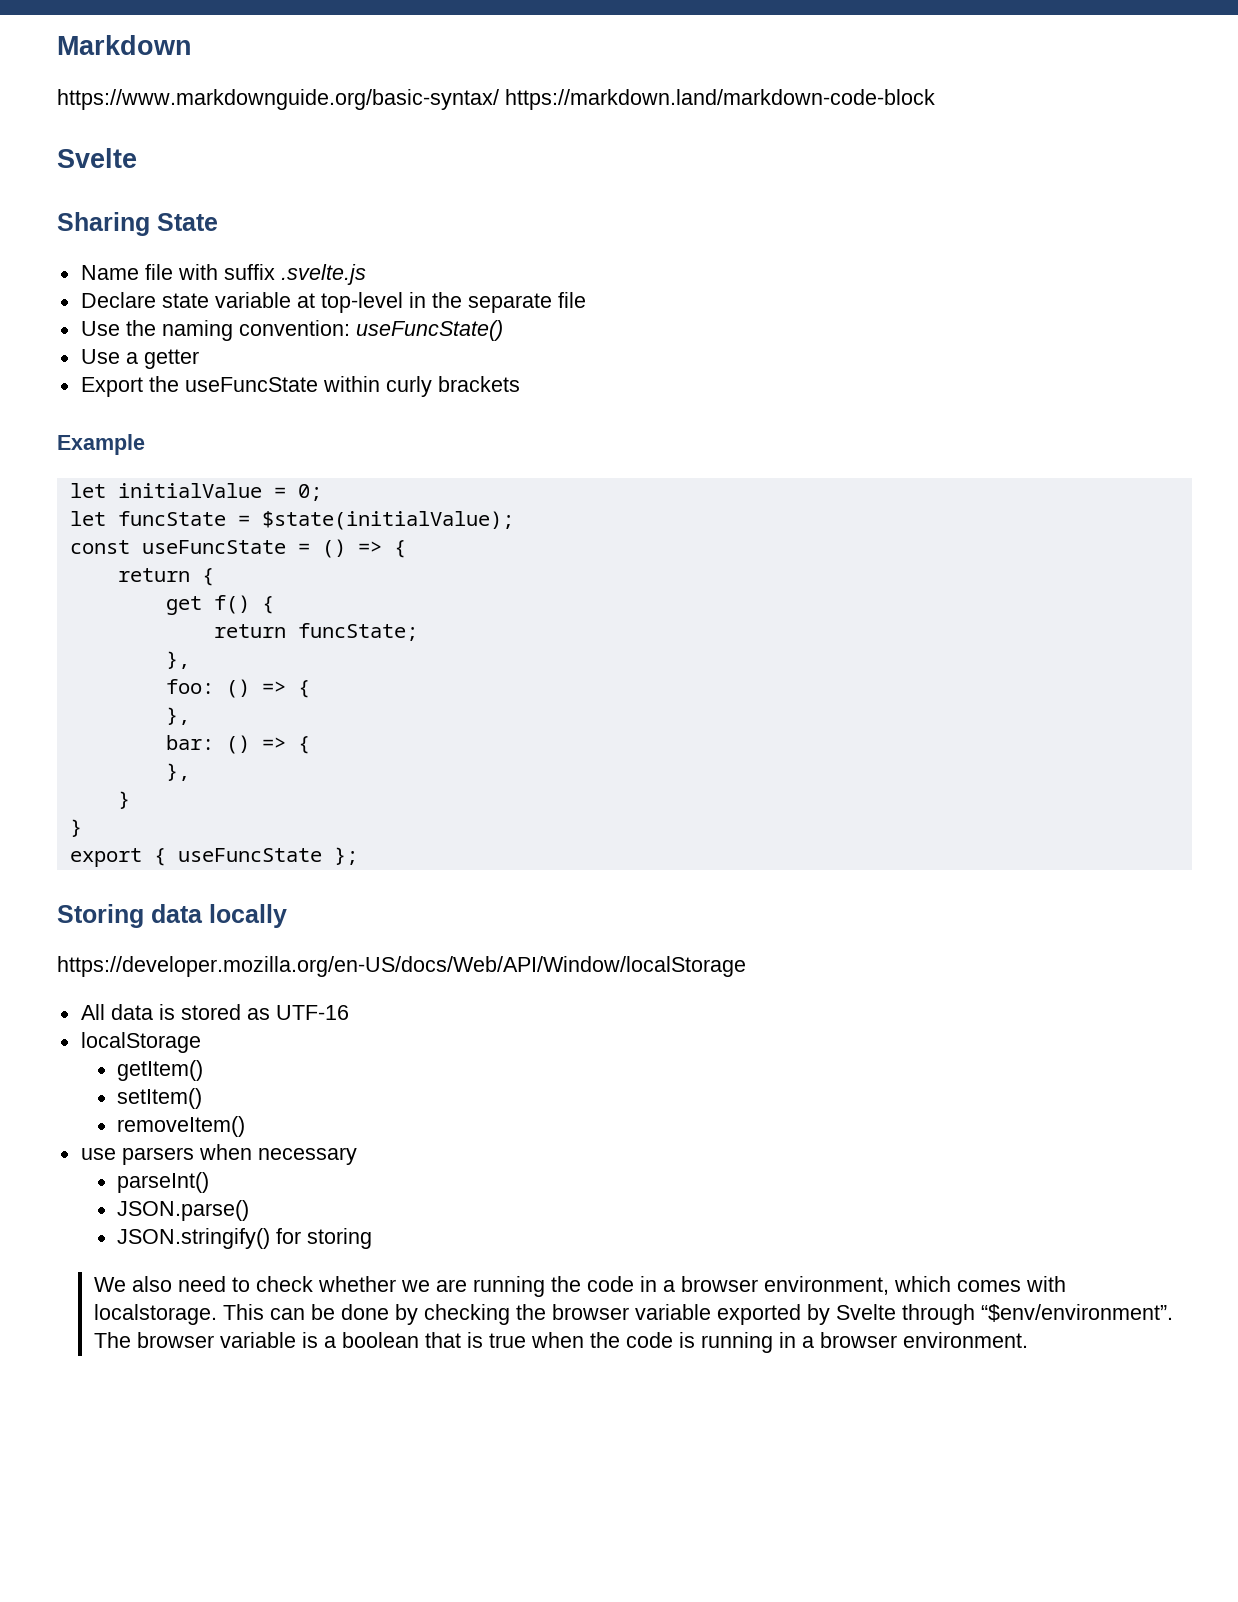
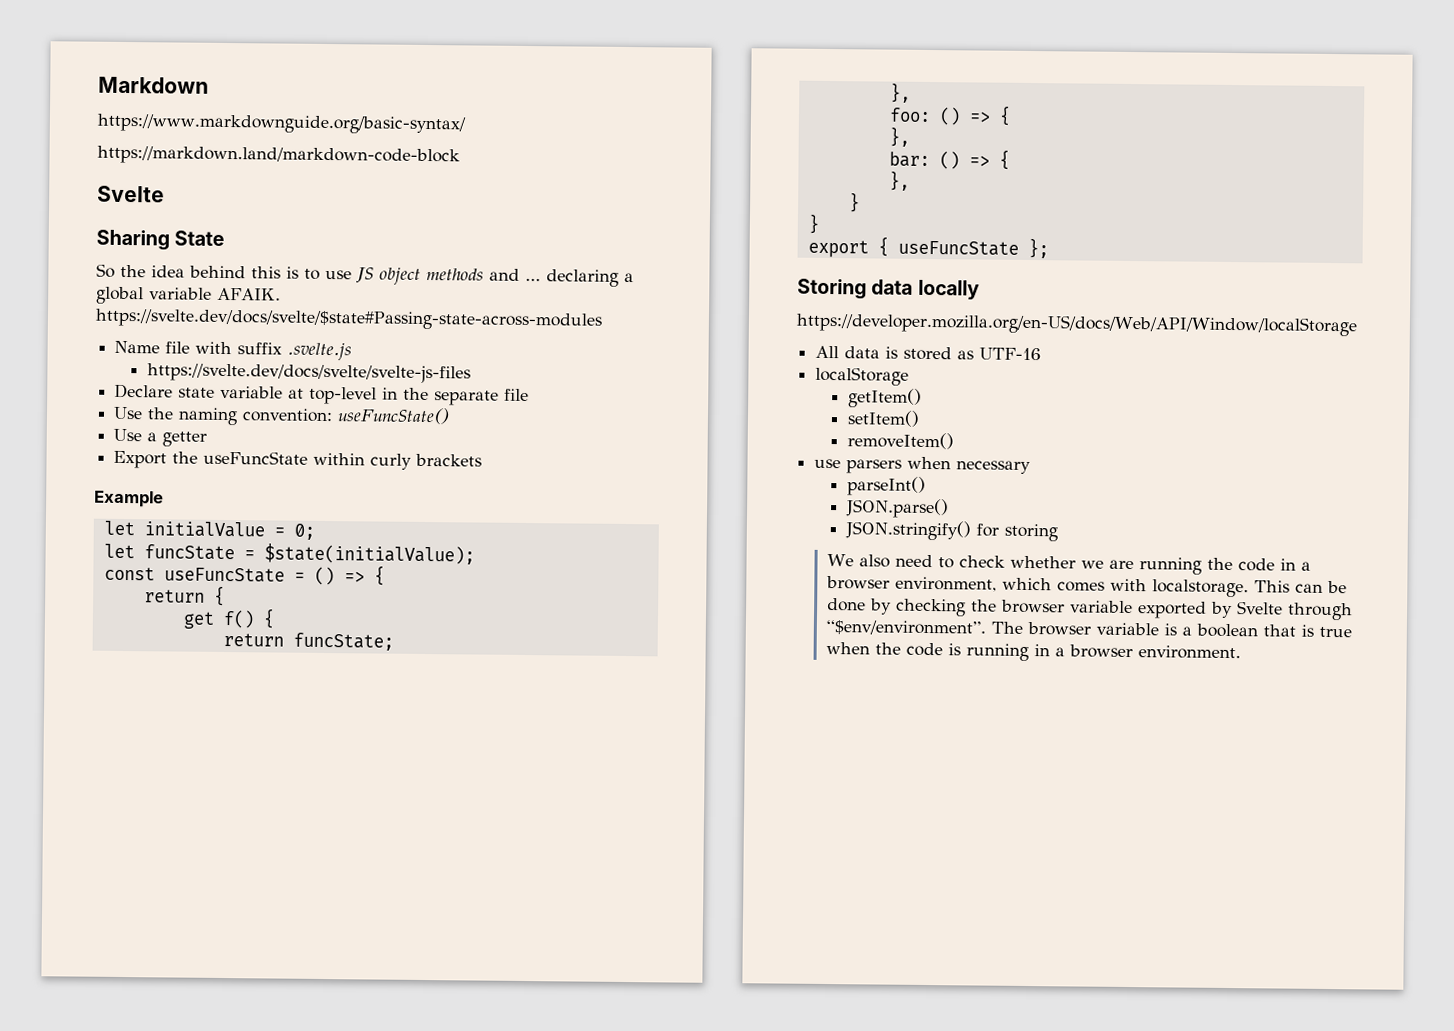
- https://www.markdownguide.org/basic-syntax/ https://markdown.land/markdown-code-block
+ https://www.markdownguide.org/basic-syntax/
+ https://markdown.land/markdown-code-block
+ So the idea behind this is to use JS object methods and ... declaring a global variable AFAIK. https://svelte.dev/docs/svelte/$state#Passing-state-across-modules
+ https://svelte.dev/docs/svelte/svelte-js-files

